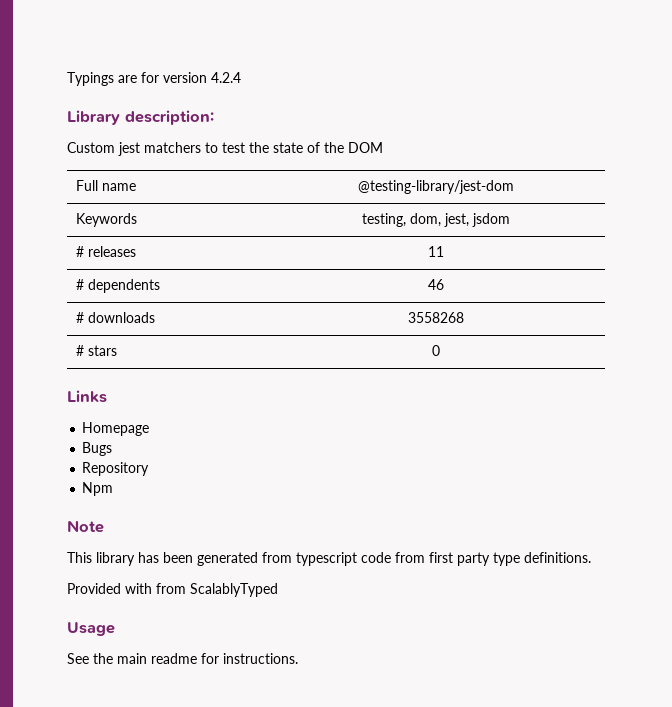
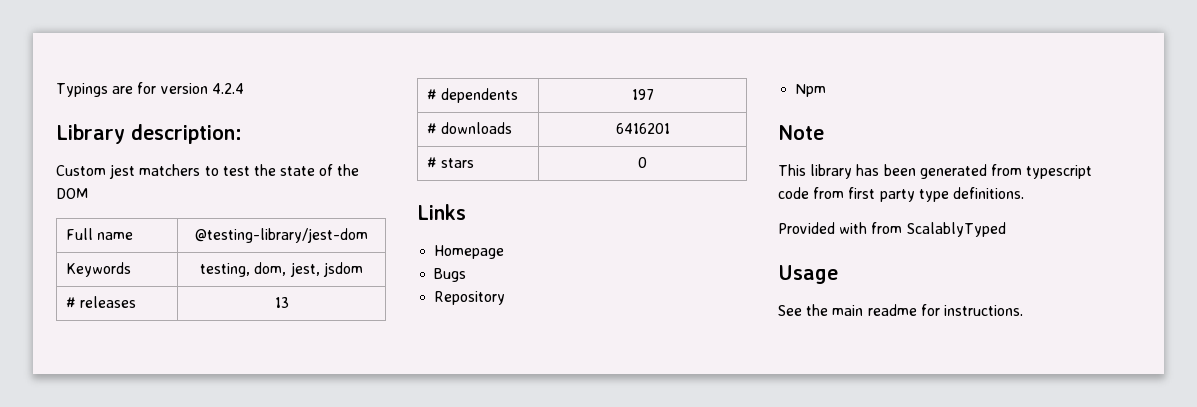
- # releases | 11
+ # releases | 13
- # dependents | 46
+ # dependents | 197
- # downloads | 3558268
+ # downloads | 6416201

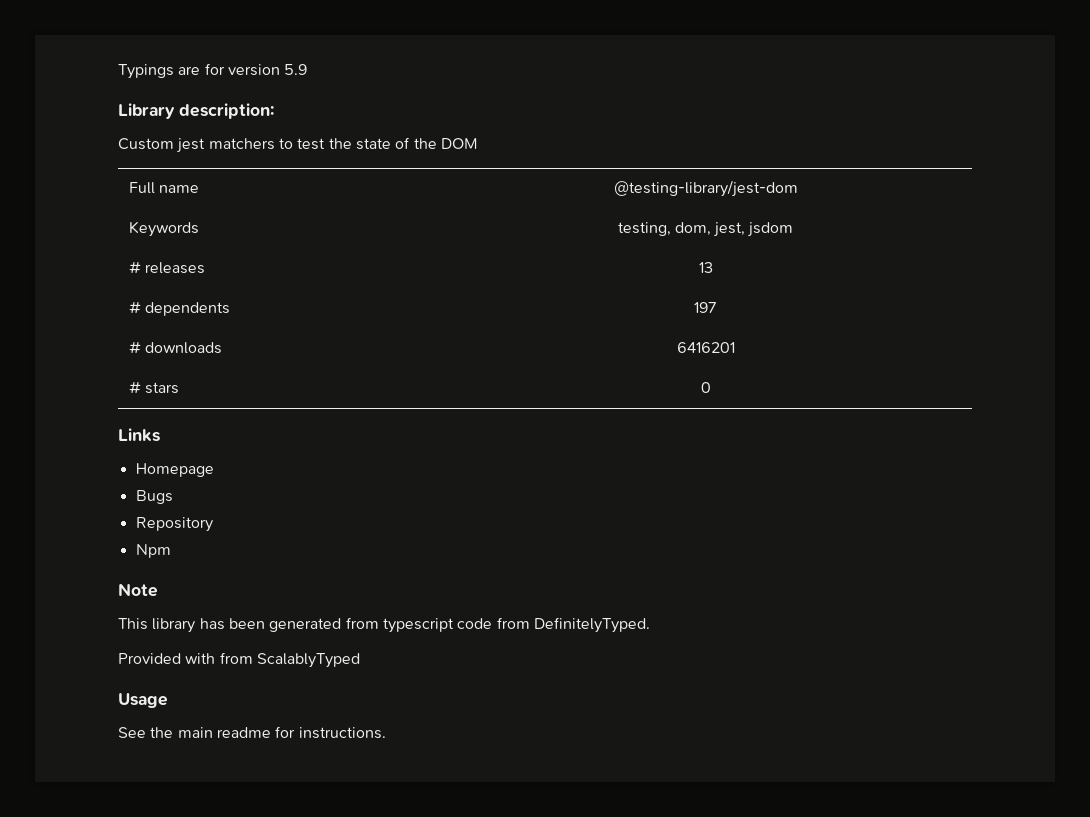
- Typings are for version 4.2.4
+ Typings are for version 5.9
- This library has been generated from typescript code from first party type definitions.
+ This library has been generated from typescript code from DefinitelyTyped.

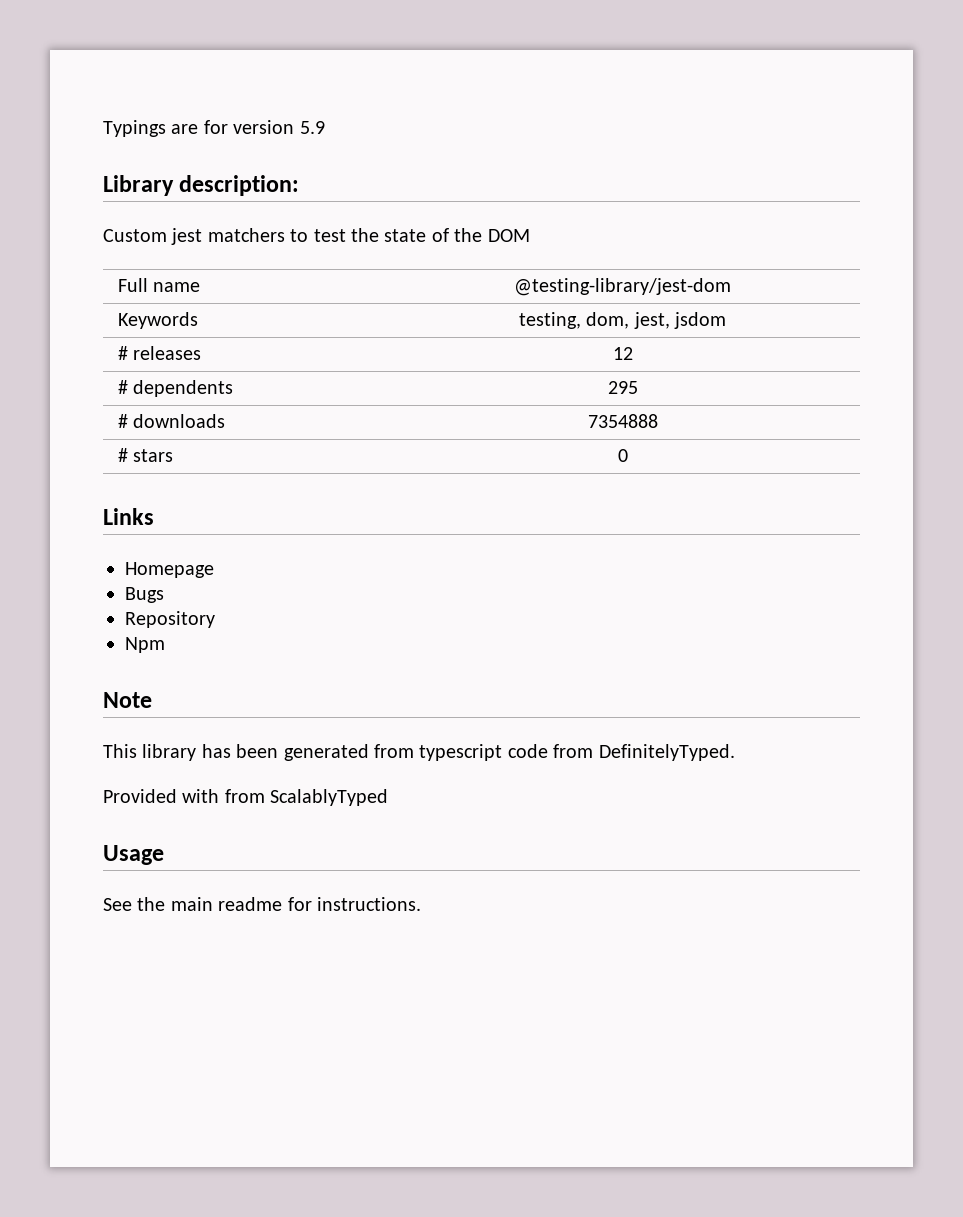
- # releases | 13
+ # releases | 12
- # dependents | 197
+ # dependents | 295
- # downloads | 6416201
+ # downloads | 7354888

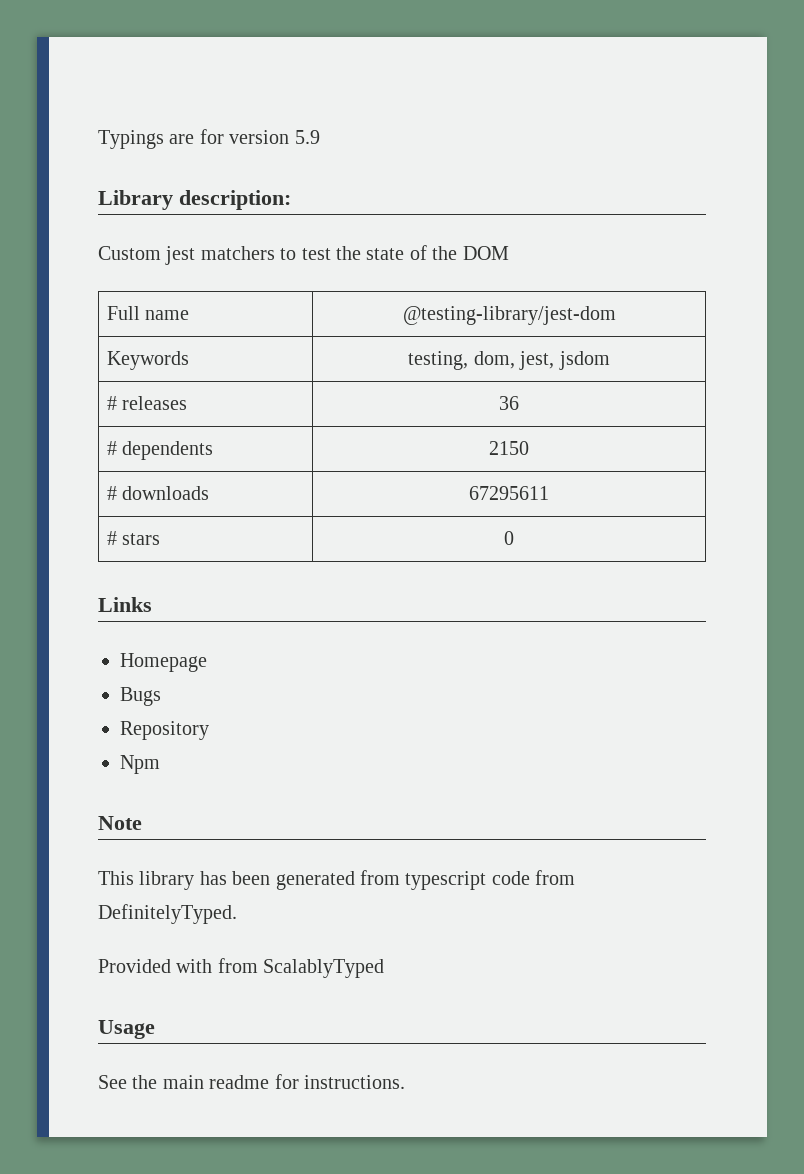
- # releases | 12
+ # releases | 36
- # dependents | 295
+ # dependents | 2150
- # downloads | 7354888
+ # downloads | 67295611

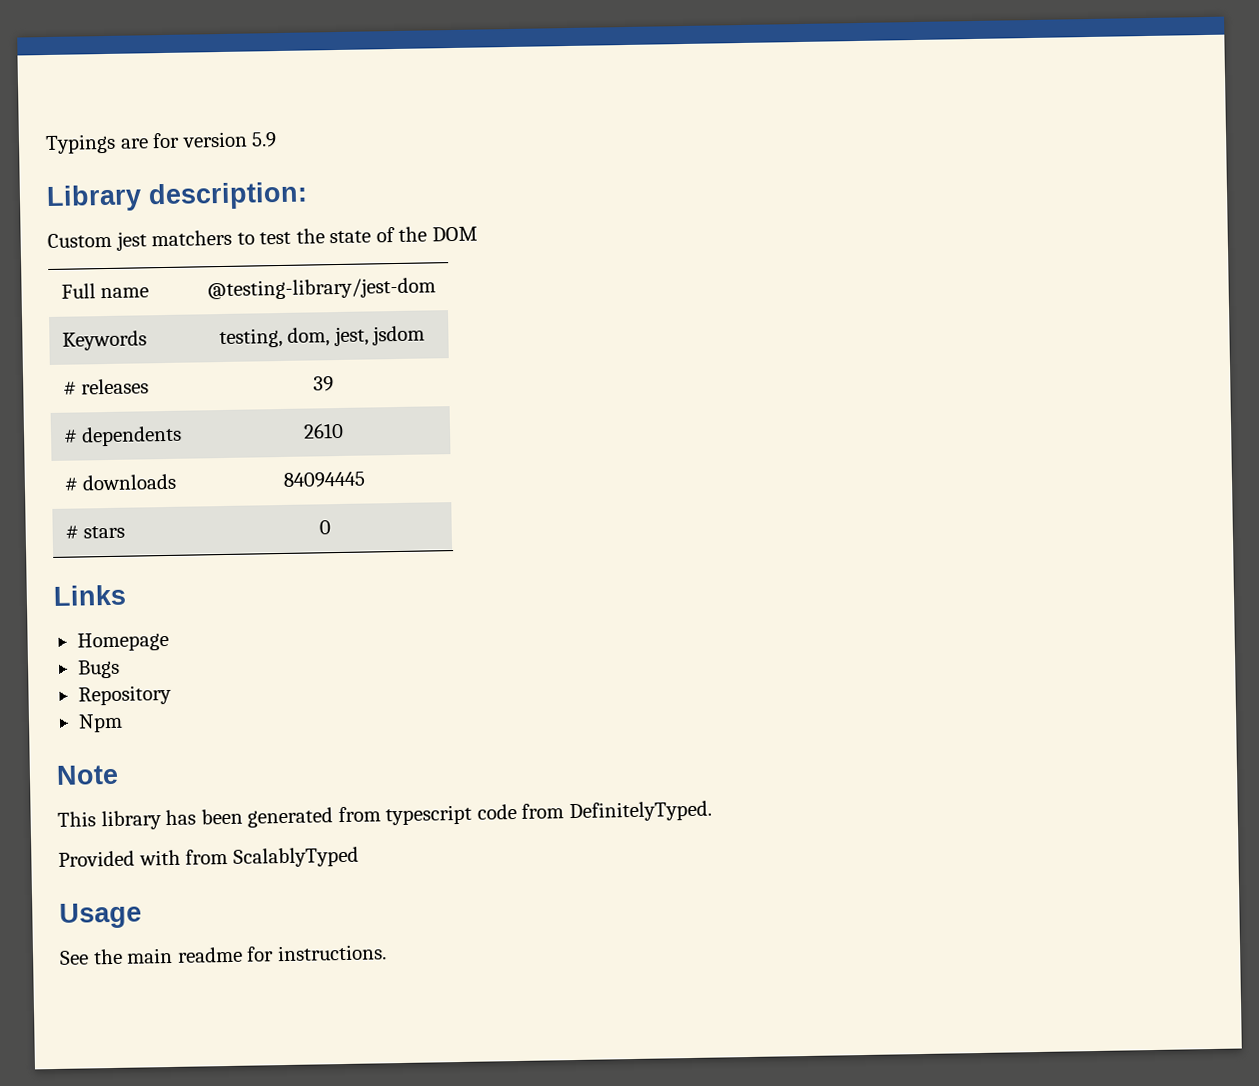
- # releases | 36
+ # releases | 39
- # dependents | 2150
+ # dependents | 2610
- # downloads | 67295611
+ # downloads | 84094445

